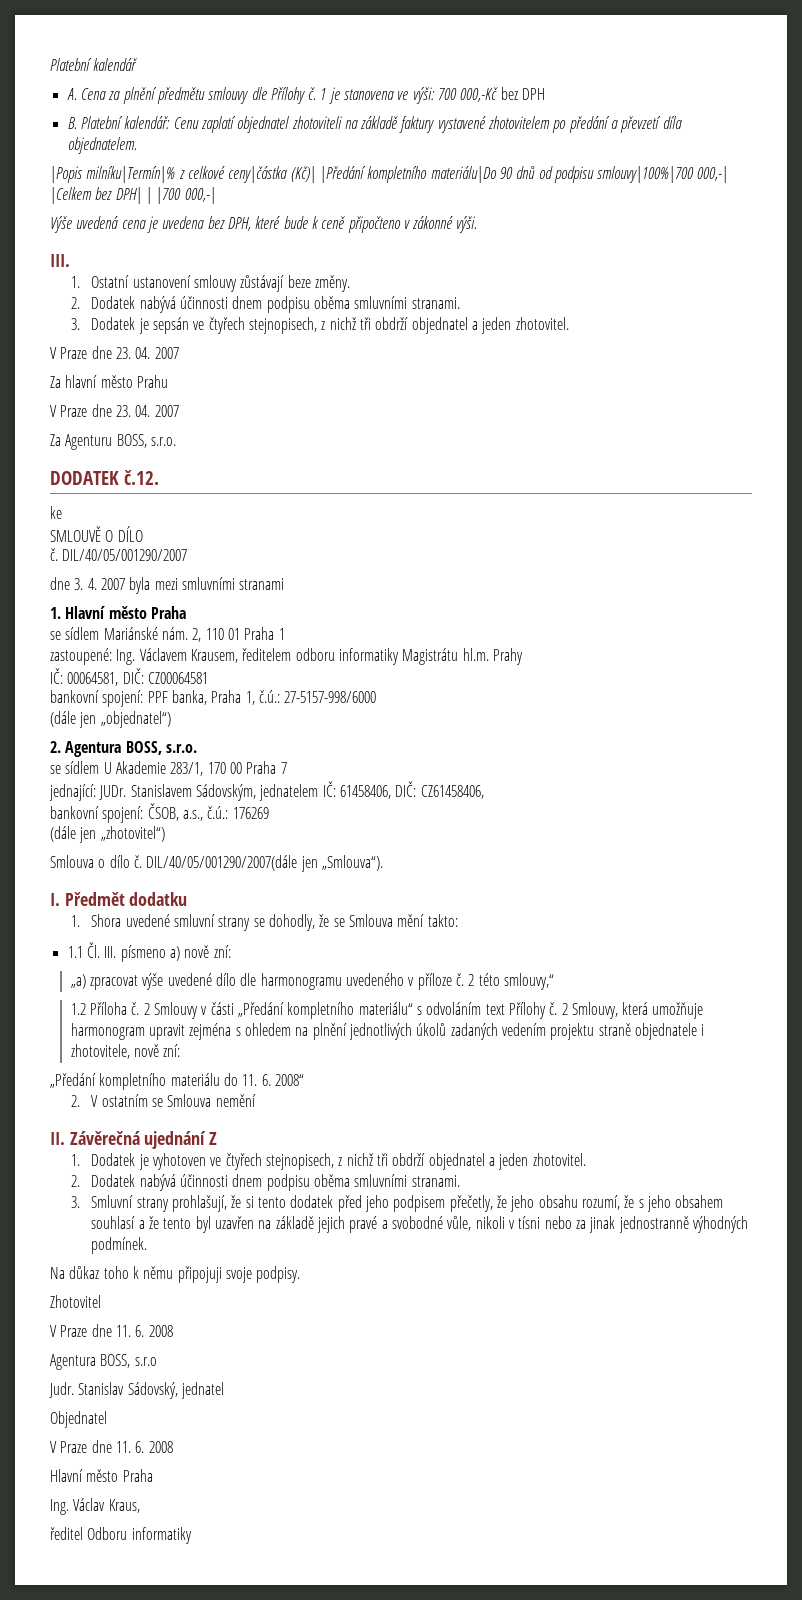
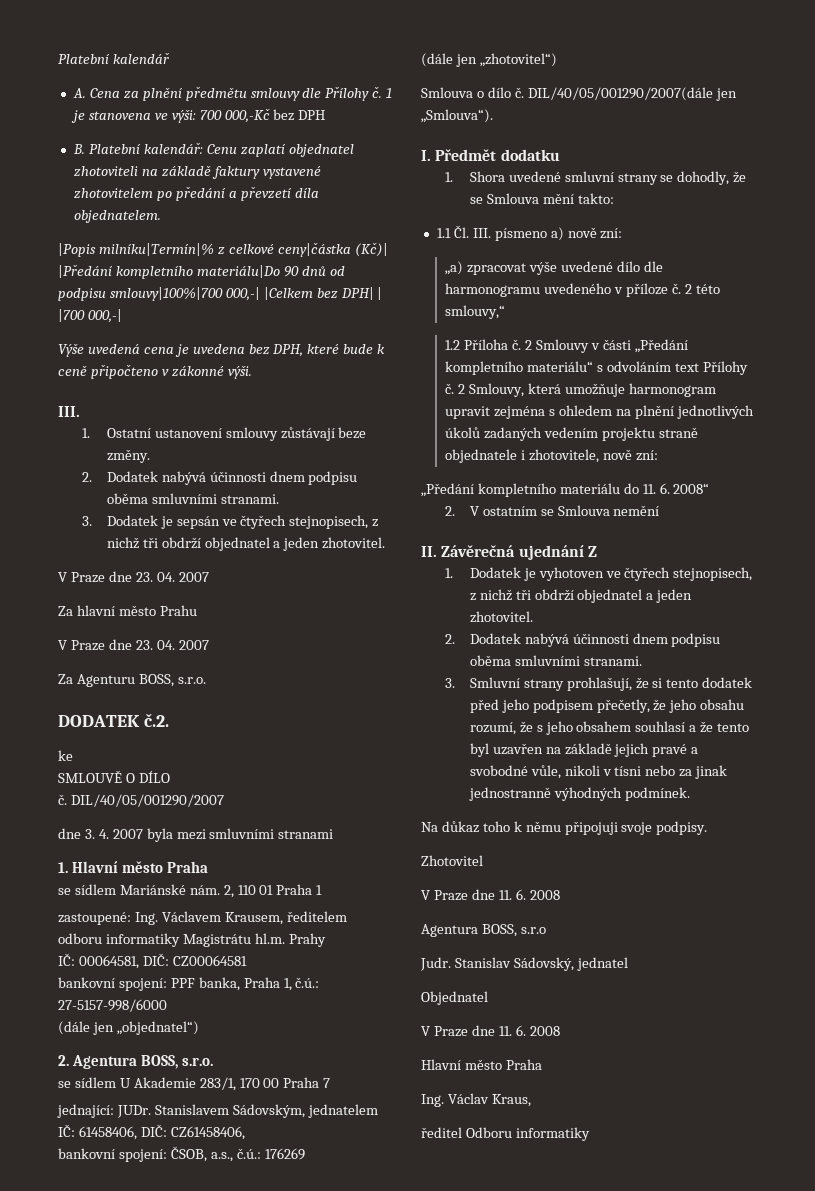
- DODATEK č.12.
+ DODATEK č.2.

